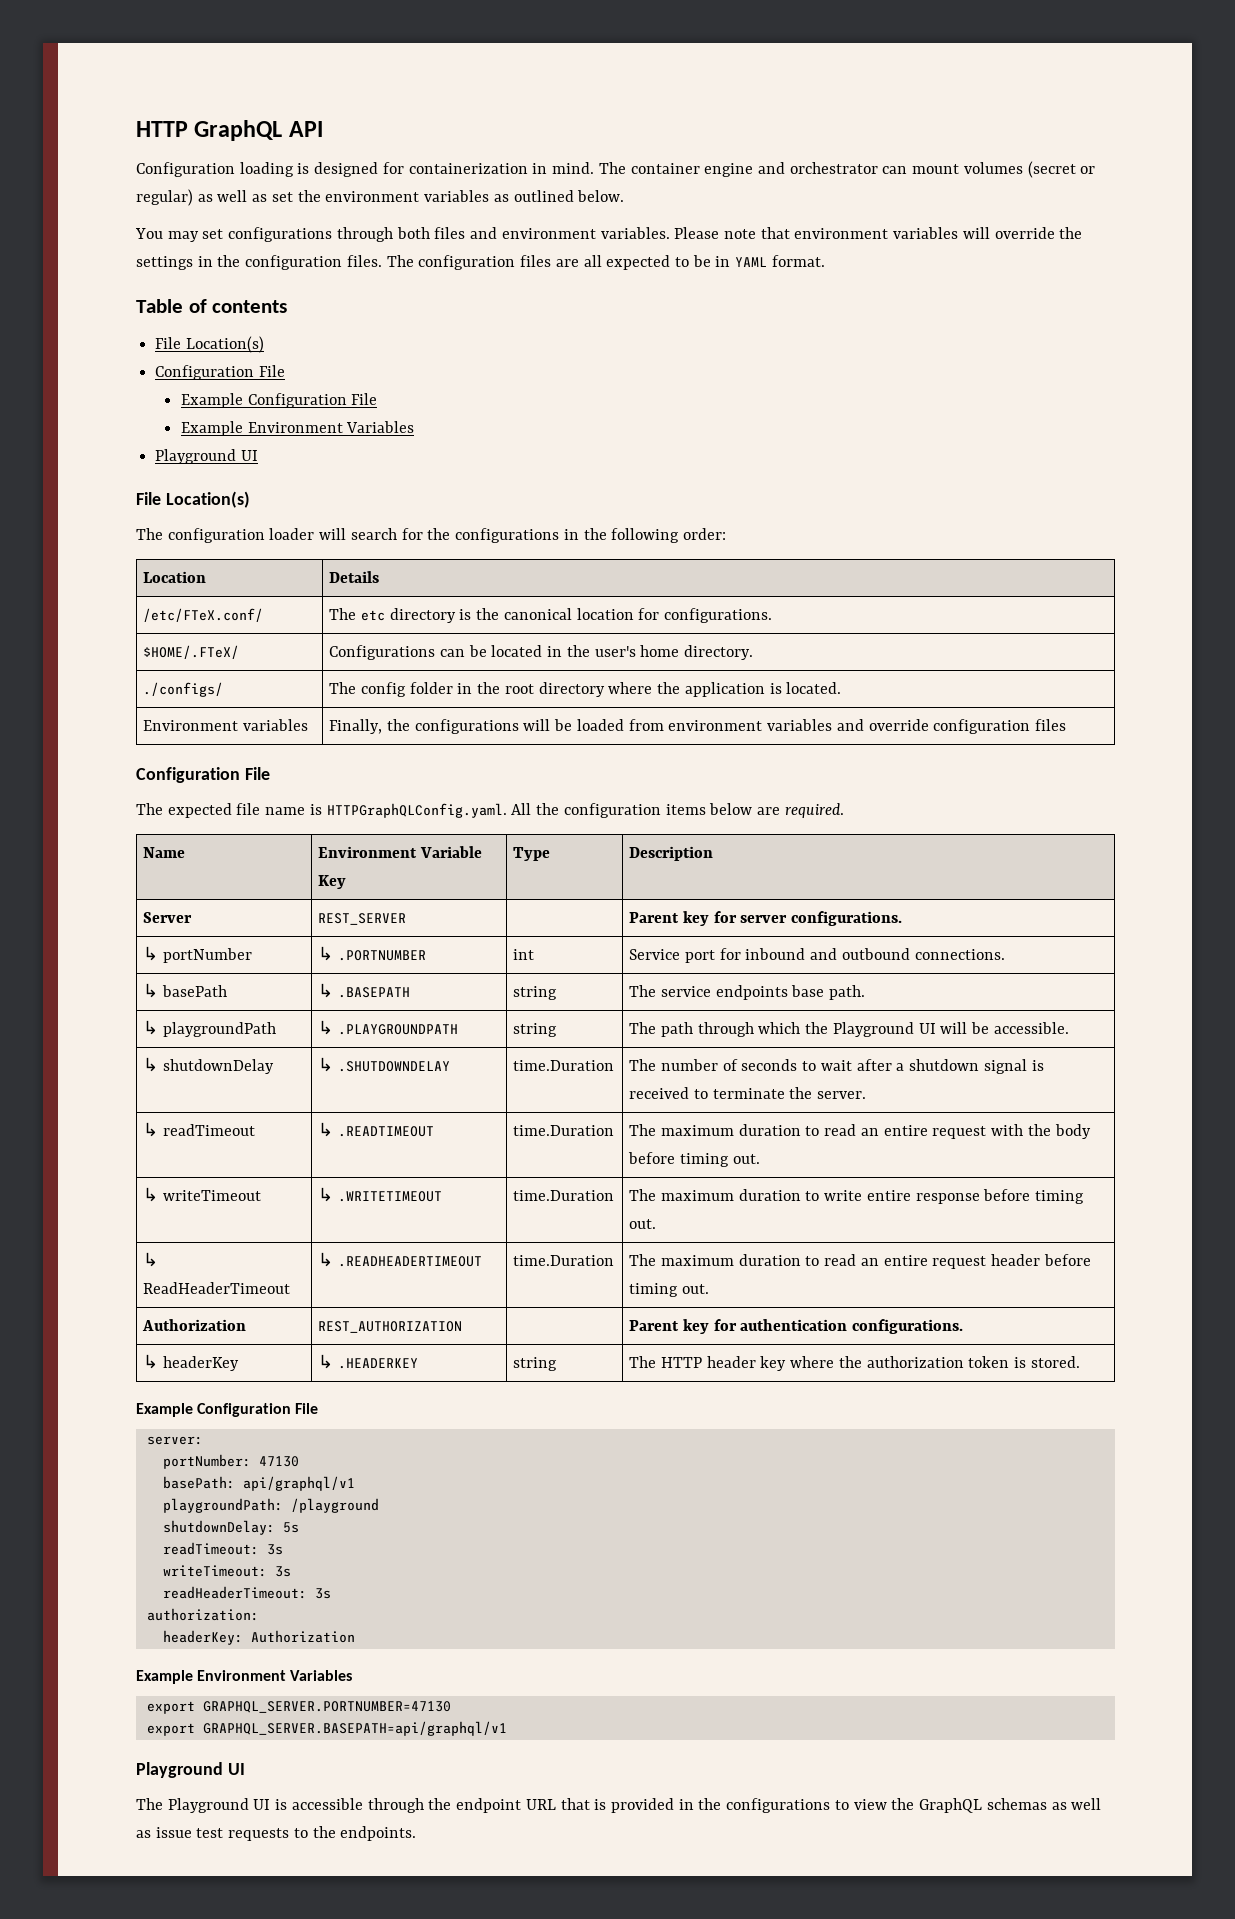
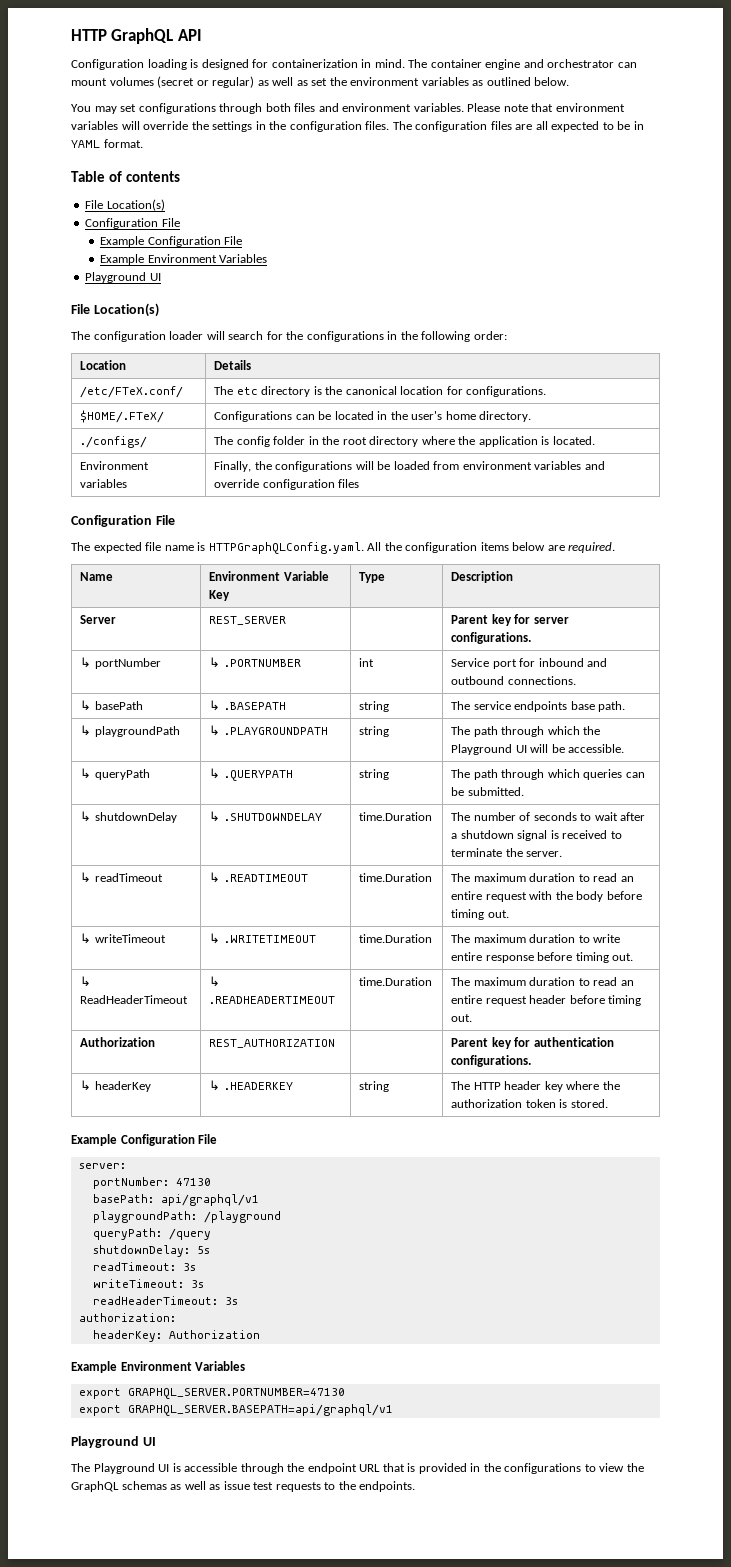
+ ↳ queryPath | ↳ .QUERYPATH | string | The path through which queries can be submitted.
+ queryPath: /query

